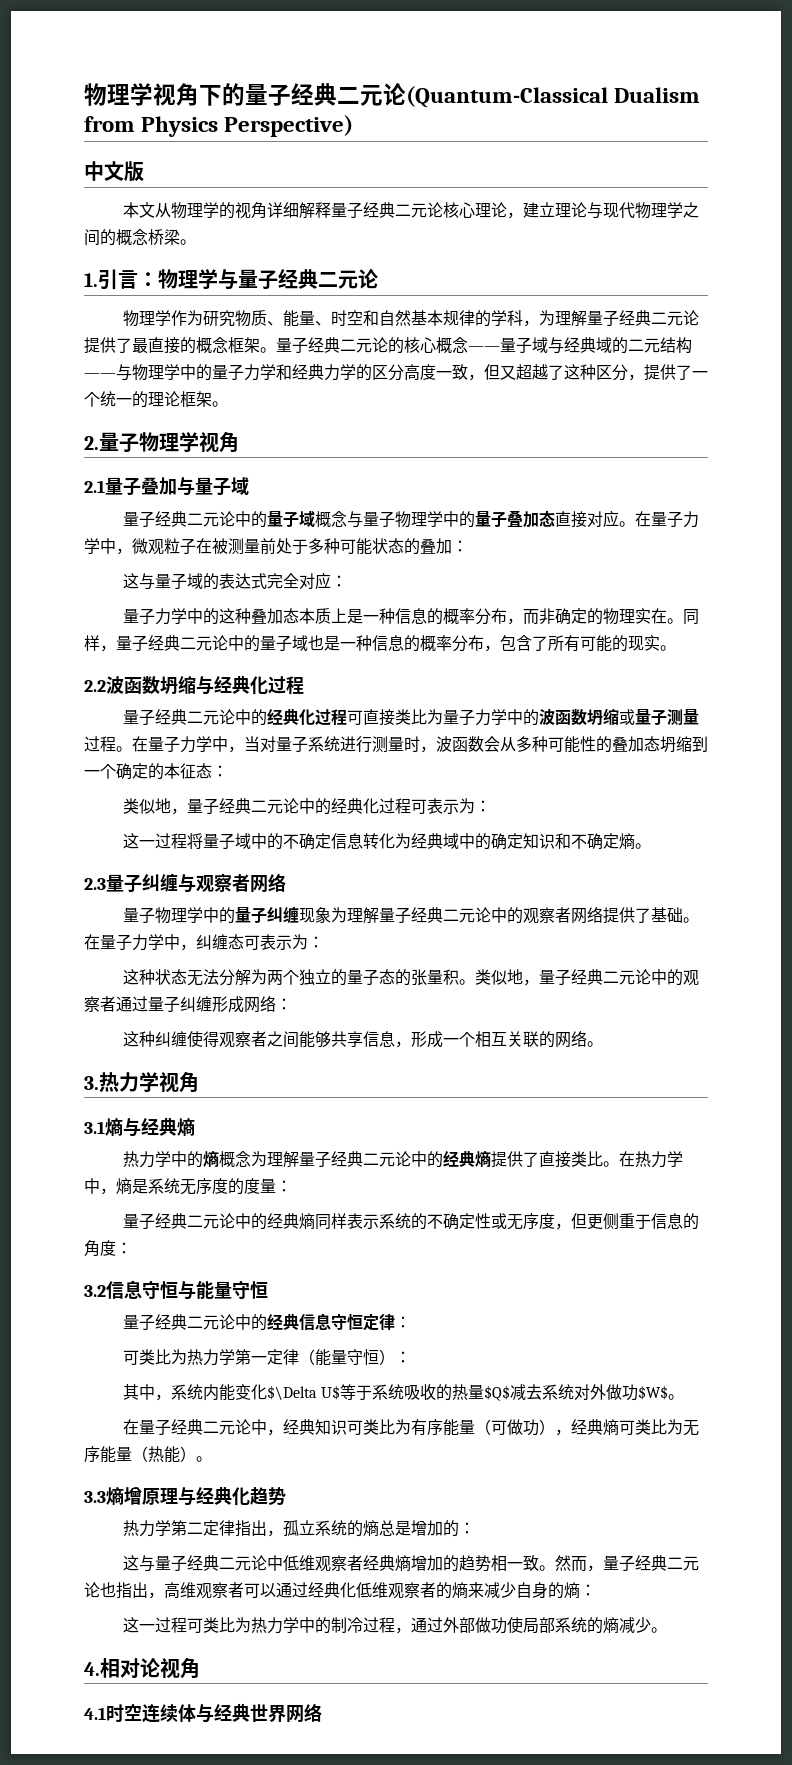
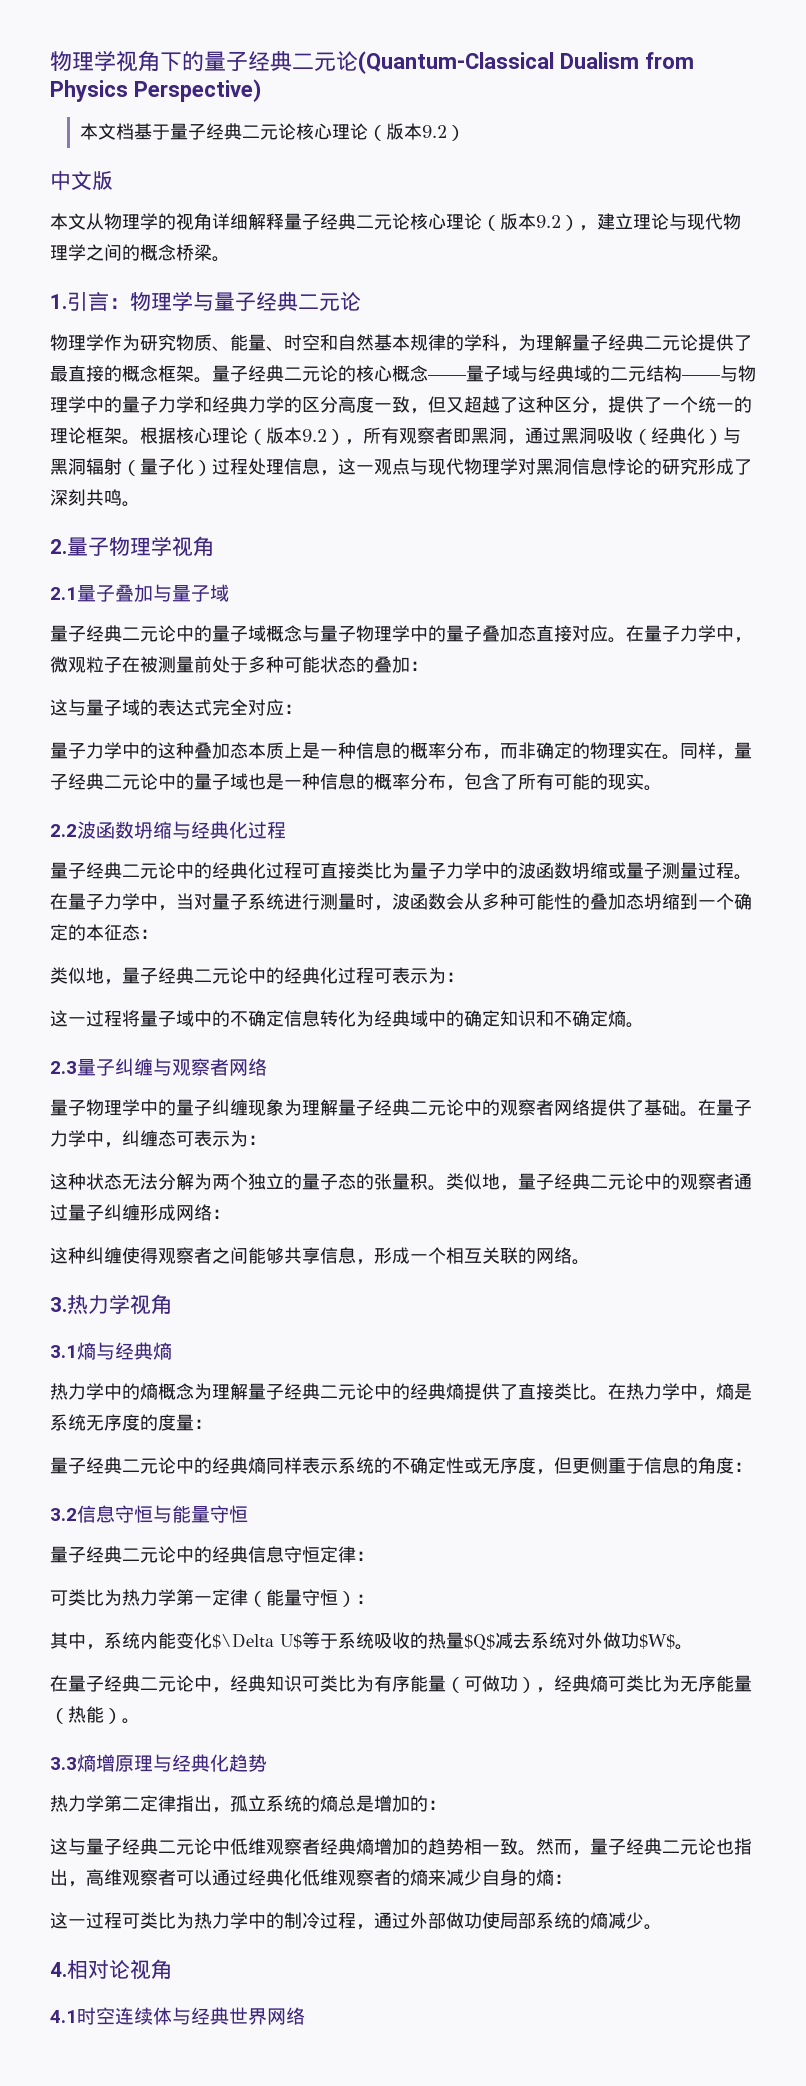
+ 本文档基于量子经典二元论核心理论（版本9.2）
- 本文从物理学的视角详细解释量子经典二元论核心理论，建立理论与现代物理学之间的概念桥梁。
+ 本文从物理学的视角详细解释量子经典二元论核心理论（版本9.2），建立理论与现代物理学之间的概念桥梁。
+ 根据核心理论（版本9.2），所有观察者即黑洞，通过黑洞吸收（经典化）与黑洞辐射（量子化）过程处理信息，这一观点与现代物理学对黑洞信息悖论的研究形成了深刻共鸣。

